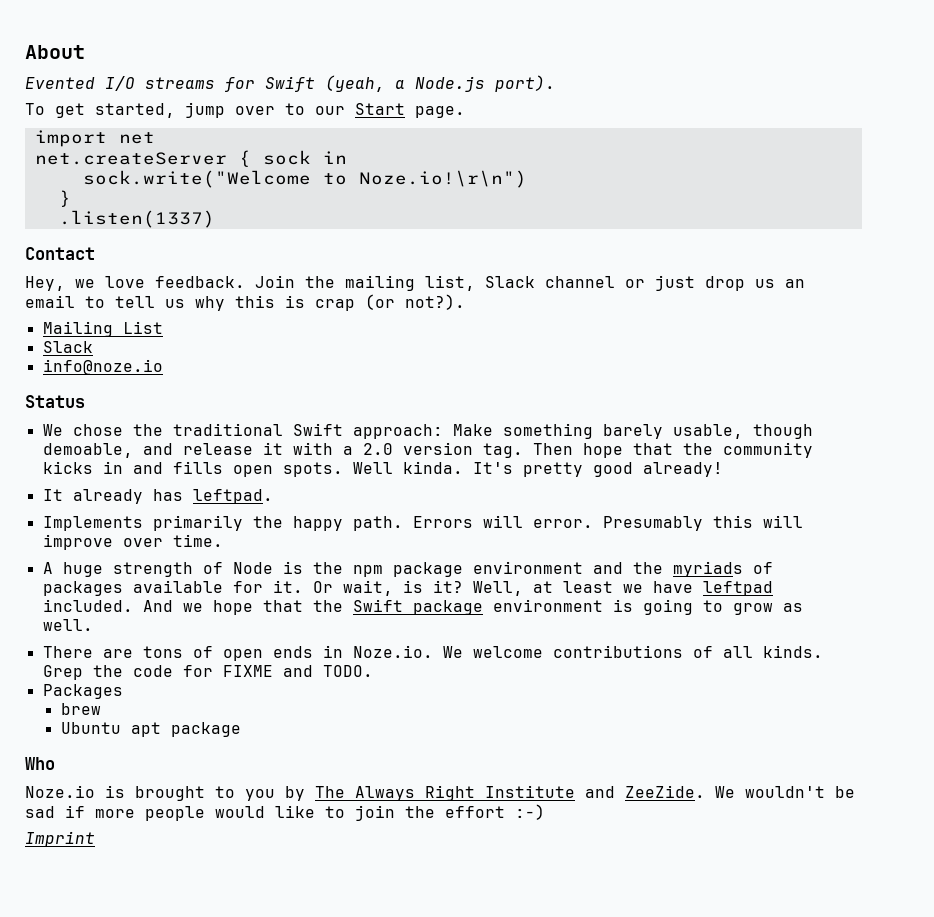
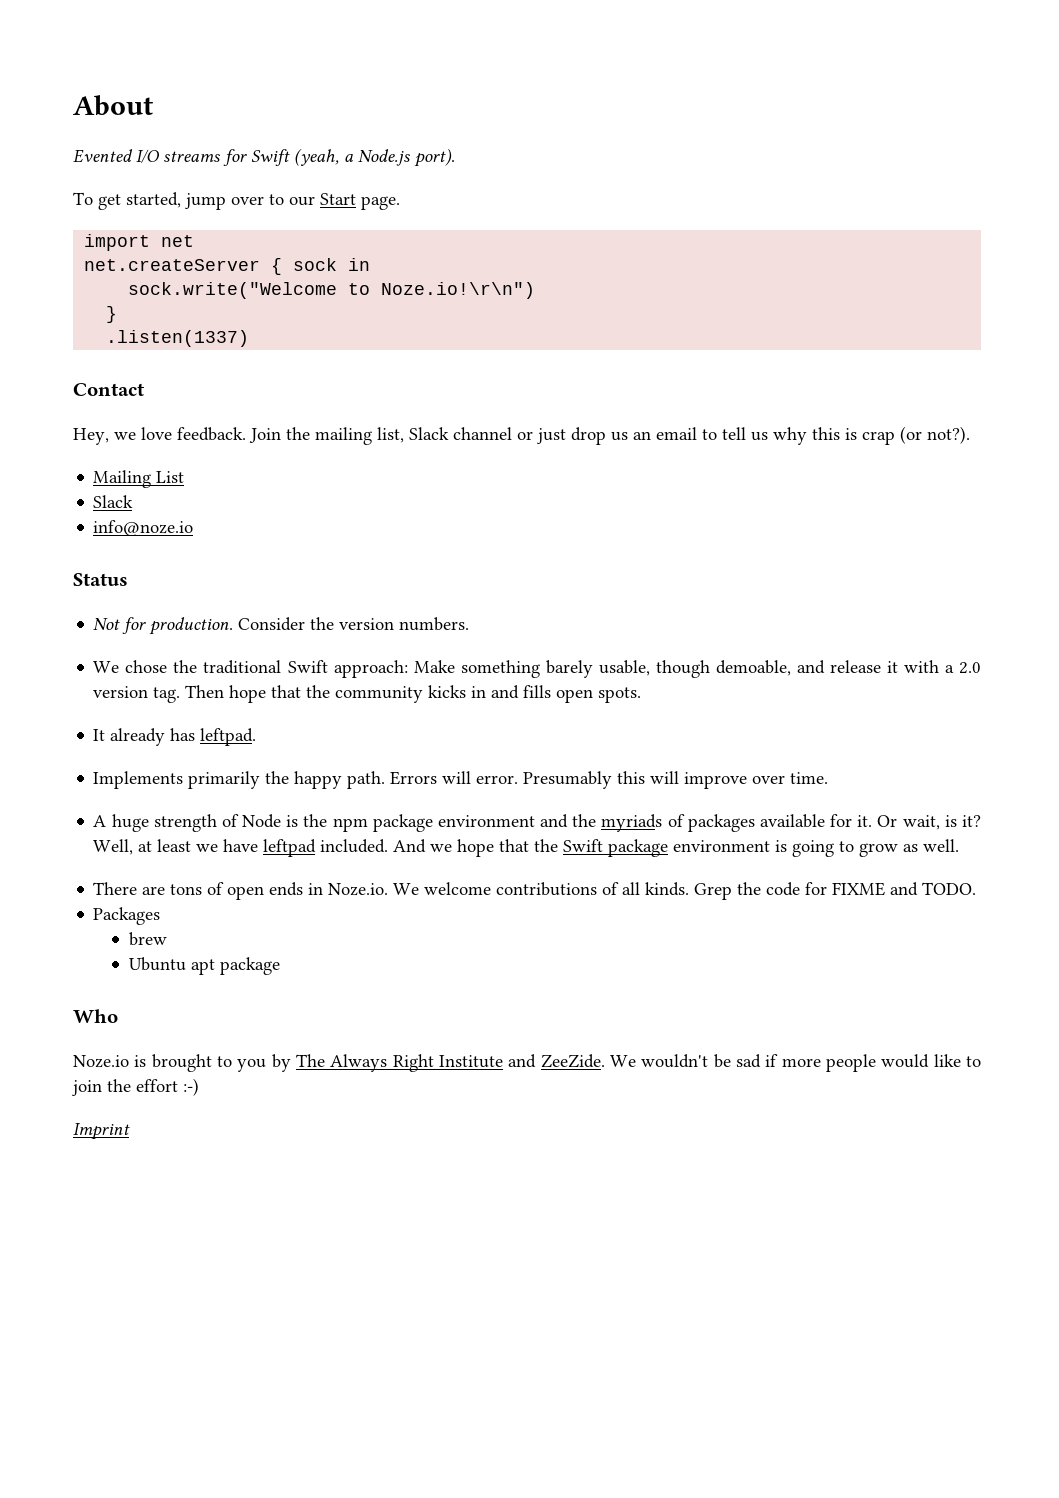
+ Not for production. Consider the version numbers.
- Well kinda. It's pretty good already!

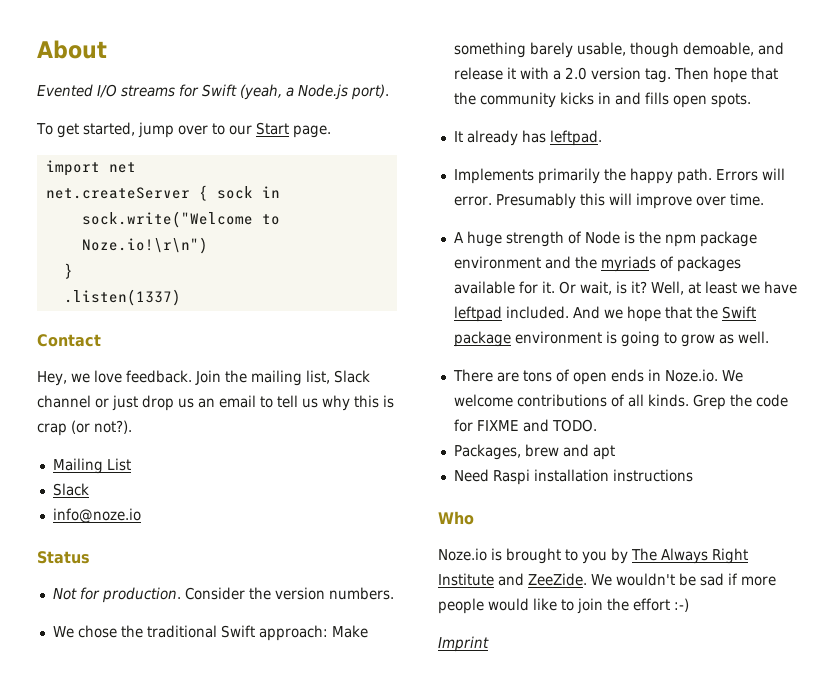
- Packages
- brew
- Ubuntu apt package
+ Packages, brew and apt
+ Need Raspi installation instructions

